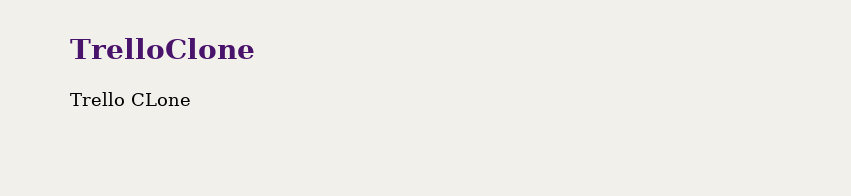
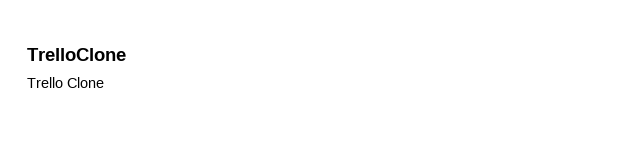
- Trello CLone
+ Trello Clone

